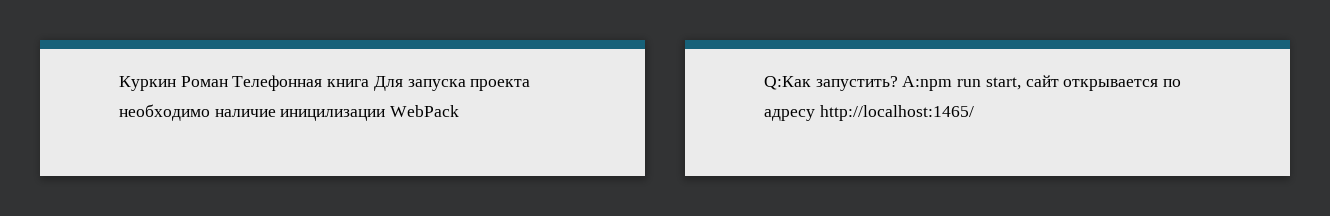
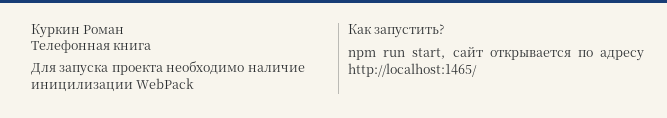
- Куркин Роман Телефонная книга Для запуска проекта необходимо наличие иницилизации WebPack
+ Куркин Роман
+ Телефонная книга
+ Для запуска проекта необходимо наличие иницилизации WebPack
- Q:Как запустить? A:npm run start, сайт открывается по адресу http://localhost:1465/
+ Как запустить?
+ npm run start, сайт открывается по адресу http://localhost:1465/

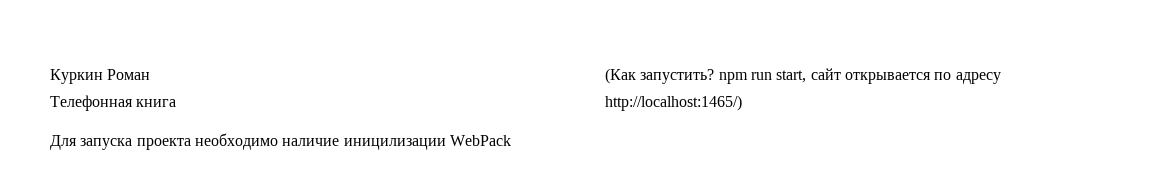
- Как запустить?
- npm run start, сайт открывается по адресу http://localhost:1465/
+ (Как запустить? npm run start, сайт открывается по адресу http://localhost:1465/)

